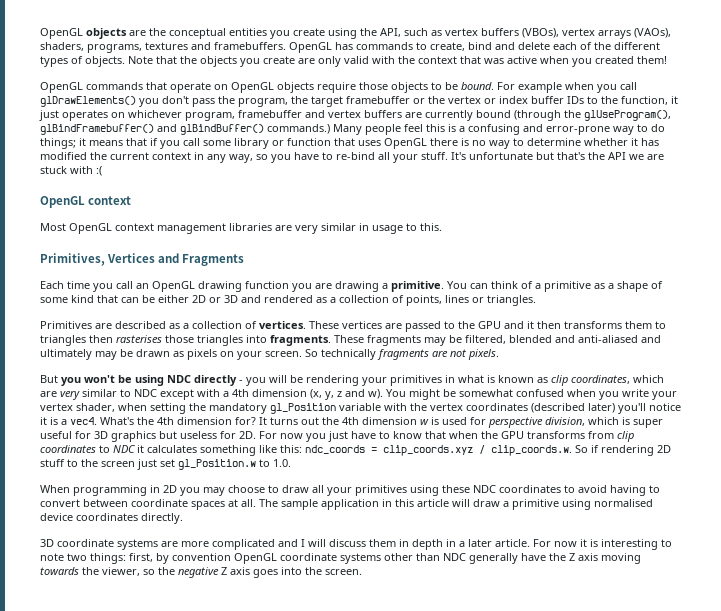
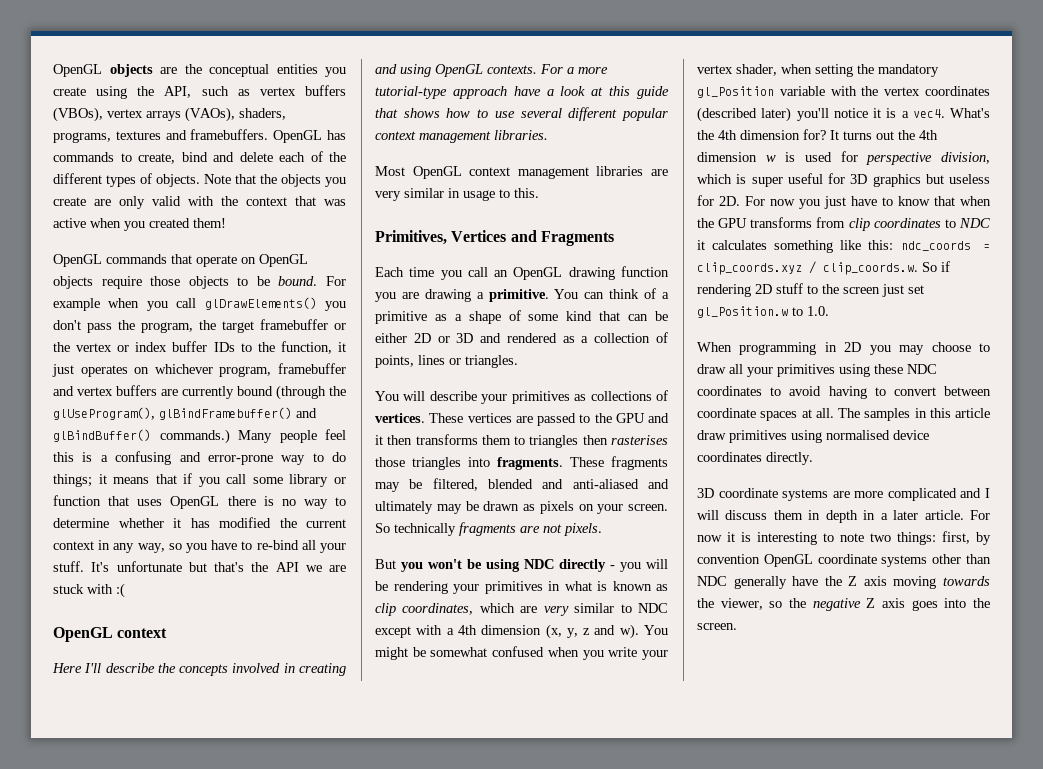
+ Here I'll describe the concepts involved in creating and using OpenGL contexts. For a more tutorial-type approach have a look at this guide that shows how to use several different popular context management libraries.
- Primitives are described as a collection of vertices.
+ You will describe your primitives as collections of vertices.
- The sample application in this article will draw a primitive using normalised device coordinates directly.
+ The samples in this article draw primitives using normalised device coordinates directly.

